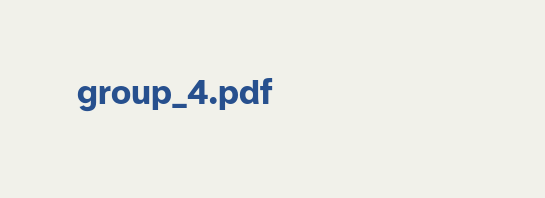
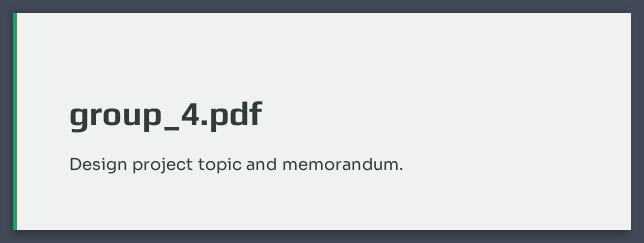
+ Design project topic and memorandum.

